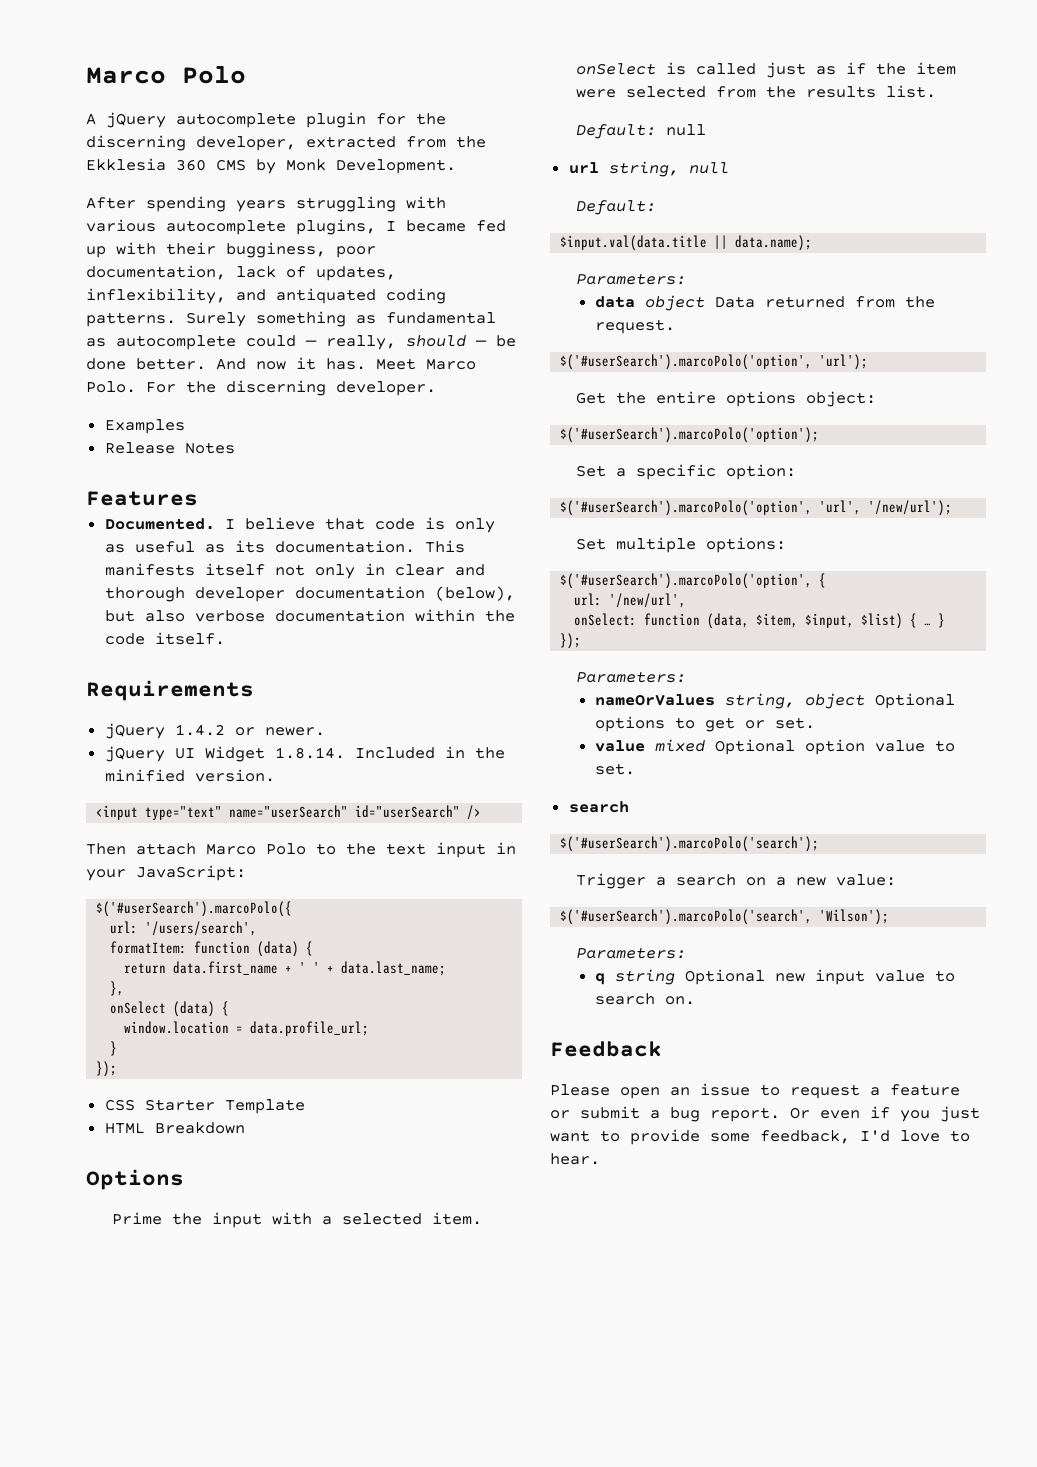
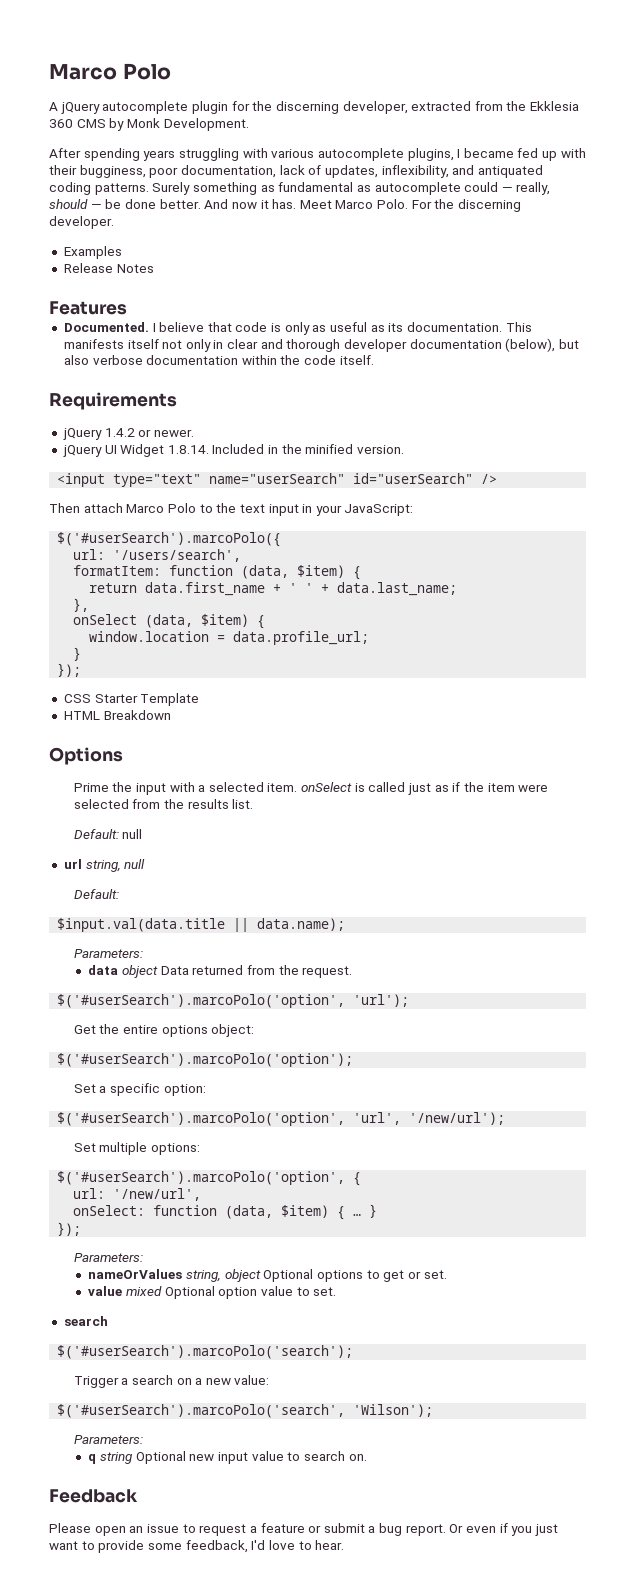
- formatItem: function (data) {
+ formatItem: function (data, $item) {
- onSelect (data) {
+ onSelect (data, $item) {
- onSelect: function (data, $item, $input, $list) { …
+ onSelect: function (data, $item) { …

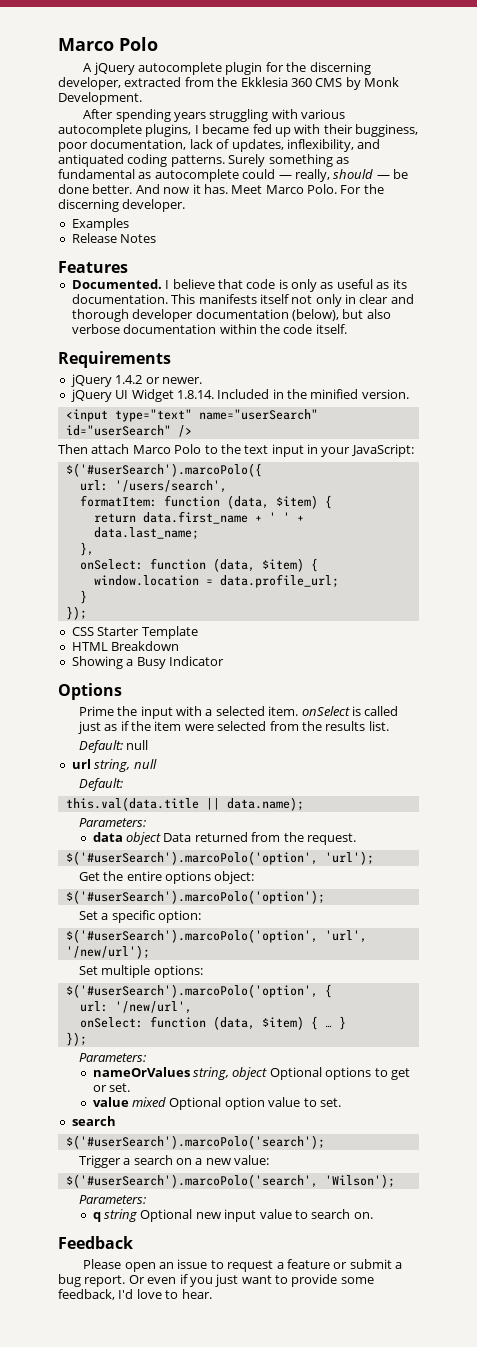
  },
- onSelect (data, $item) {
+ onSelect: function (data, $item) {
+ Showing a Busy Indicator
- $input.val(data.title || data.name);
+ this.val(data.title || data.name);

